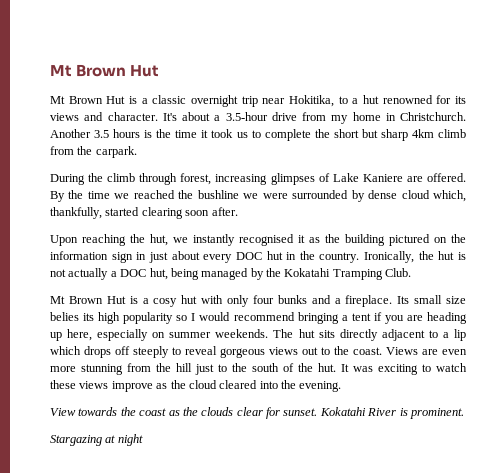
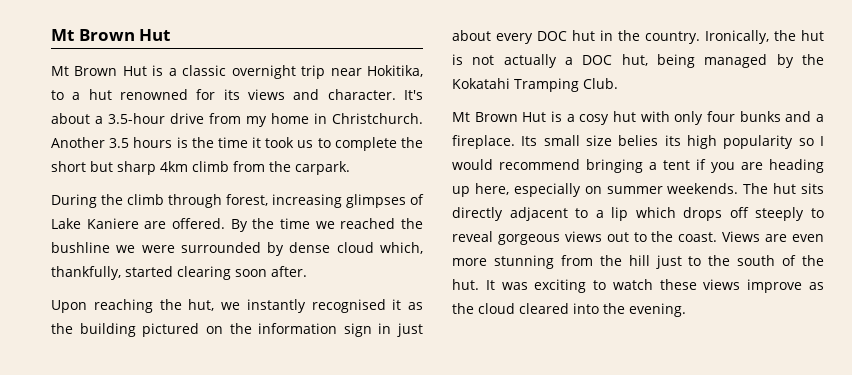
- View towards the coast as the clouds clear for sunset. Kokatahi River is prominent.
- Stargazing at night

